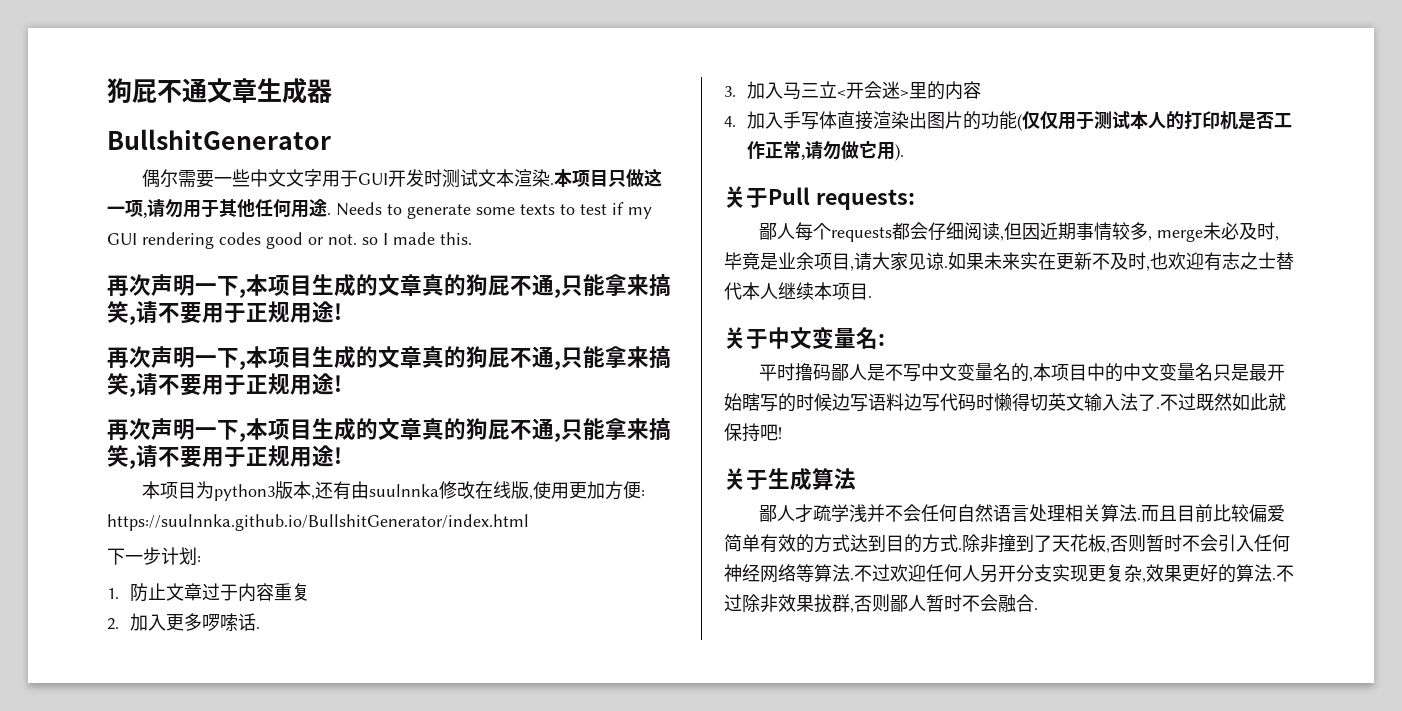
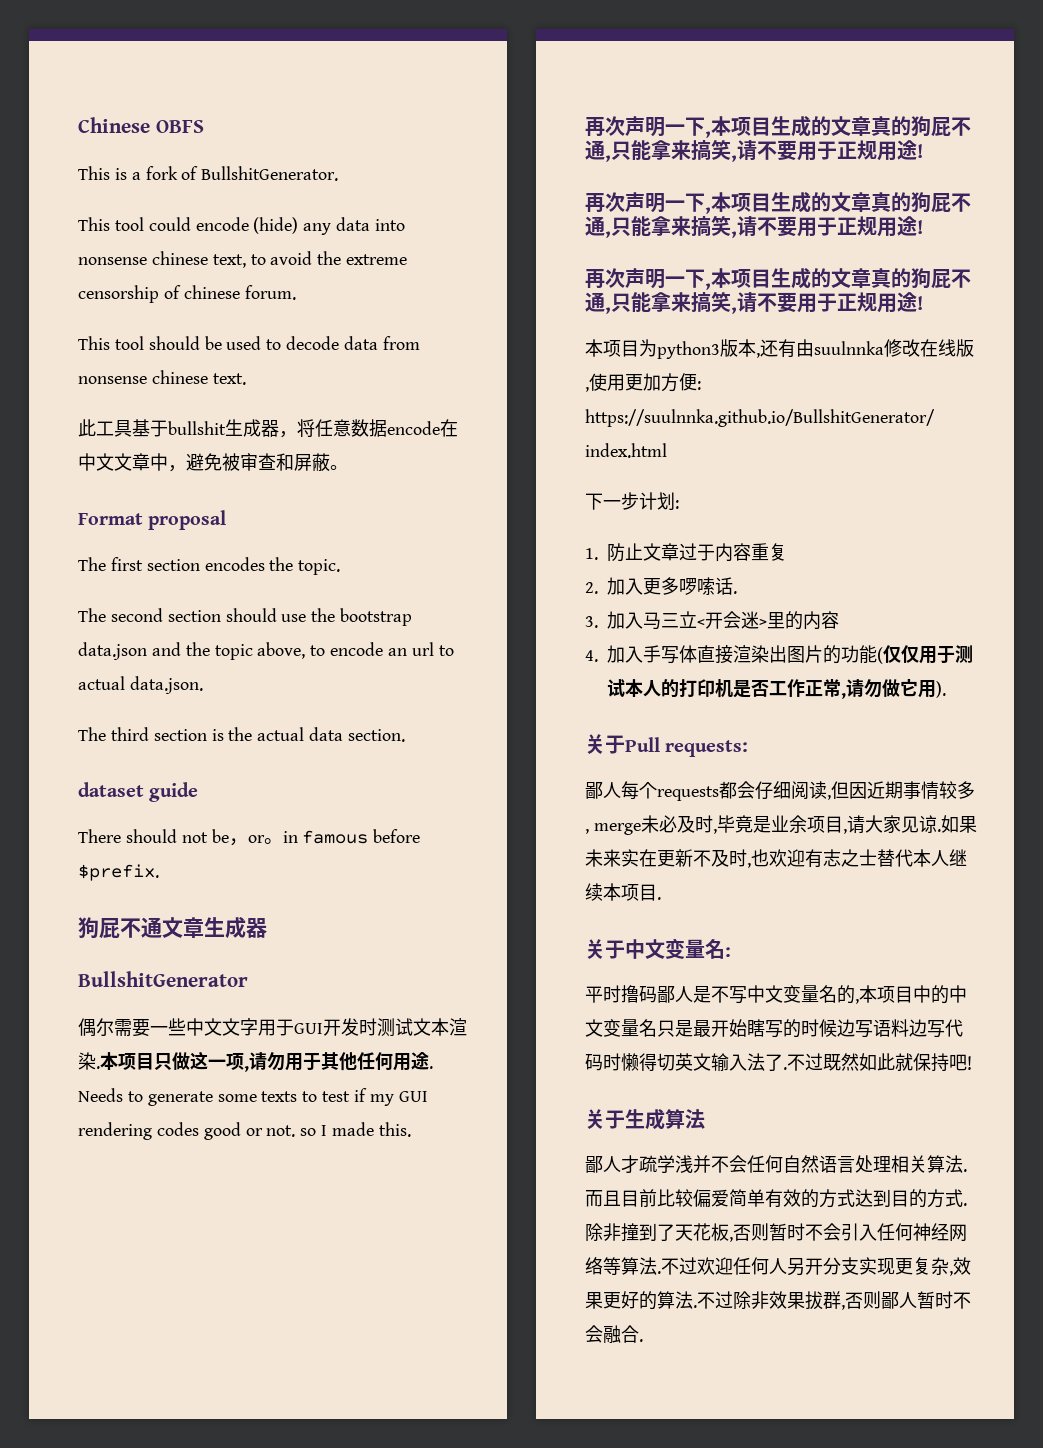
+ Chinese OBFS
+ This is a fork of BullshitGenerator.
+ This tool could encode (hide) any data into nonsense chinese text, to avoid the extreme censorship of chinese forum.
+ This tool should be used to decode data from nonsense chinese text.
+ 此工具基于bullshit生成器，将任意数据encode在中文文章中，避免被审查和屏蔽。
+ Format proposal
+ The first section encodes the topic.
+ The second section should use the bootstrap data.json and the topic above, to encode an url to actual data.json.
+ The third section is the actual data section.
+ dataset guide
+ There should not be，or。in famous before $prefix.

